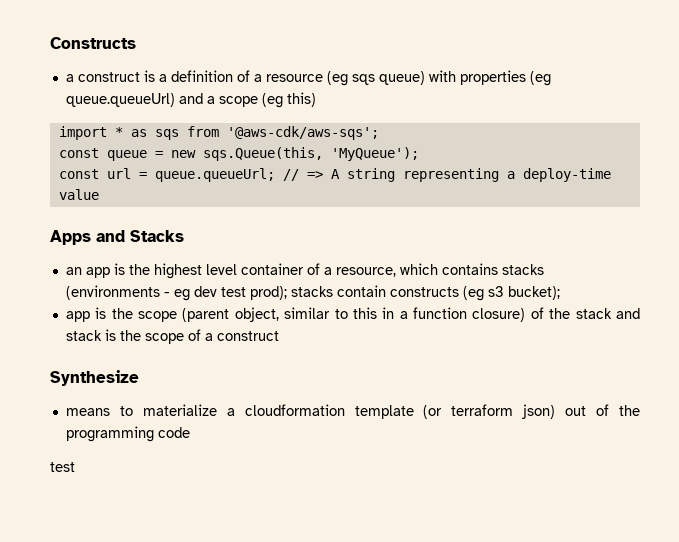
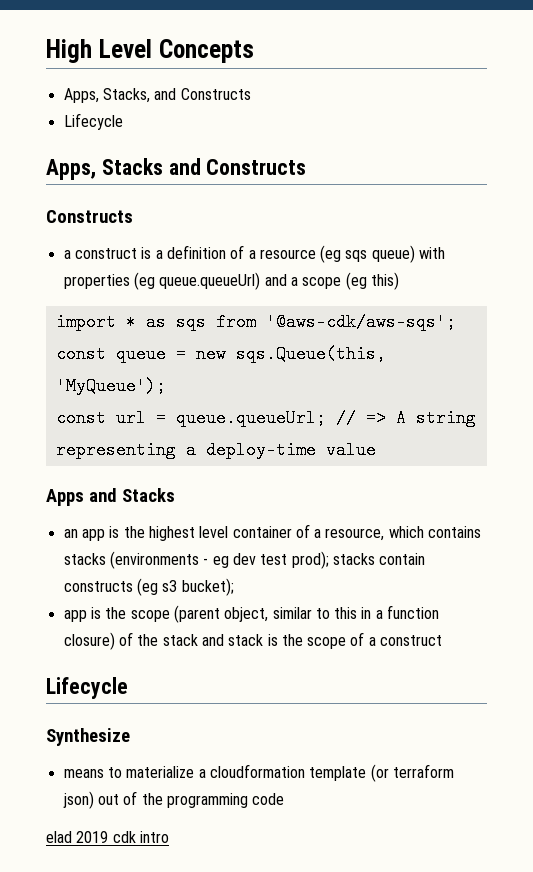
+ High Level Concepts
+ Apps, Stacks, and Constructs
+ Lifecycle
+ Apps, Stacks and Constructs
  app is the scope (parent object, similar to this in a function closure) of the stack and stack is the scope of a construct
+ Lifecycle
  means to materialize a cloudformation template (or terraform json) out of the programming code
- test
+ elad 2019 cdk intro

